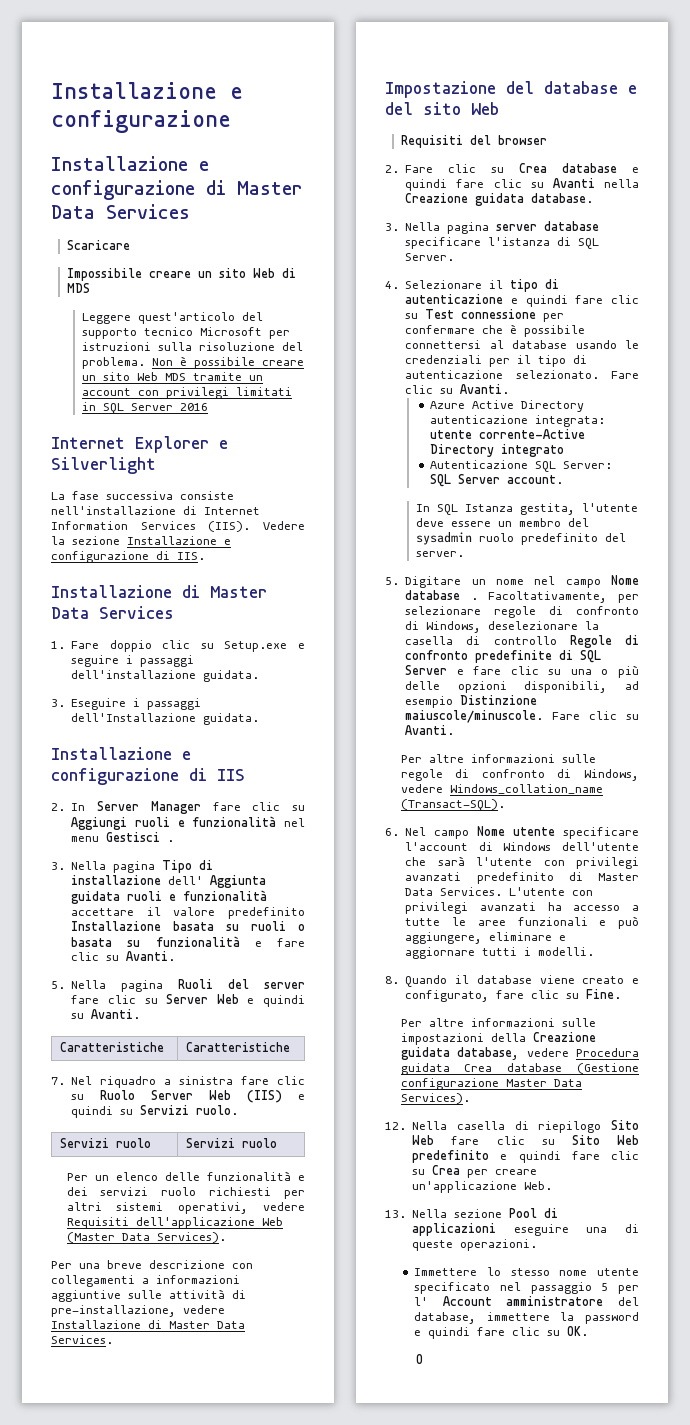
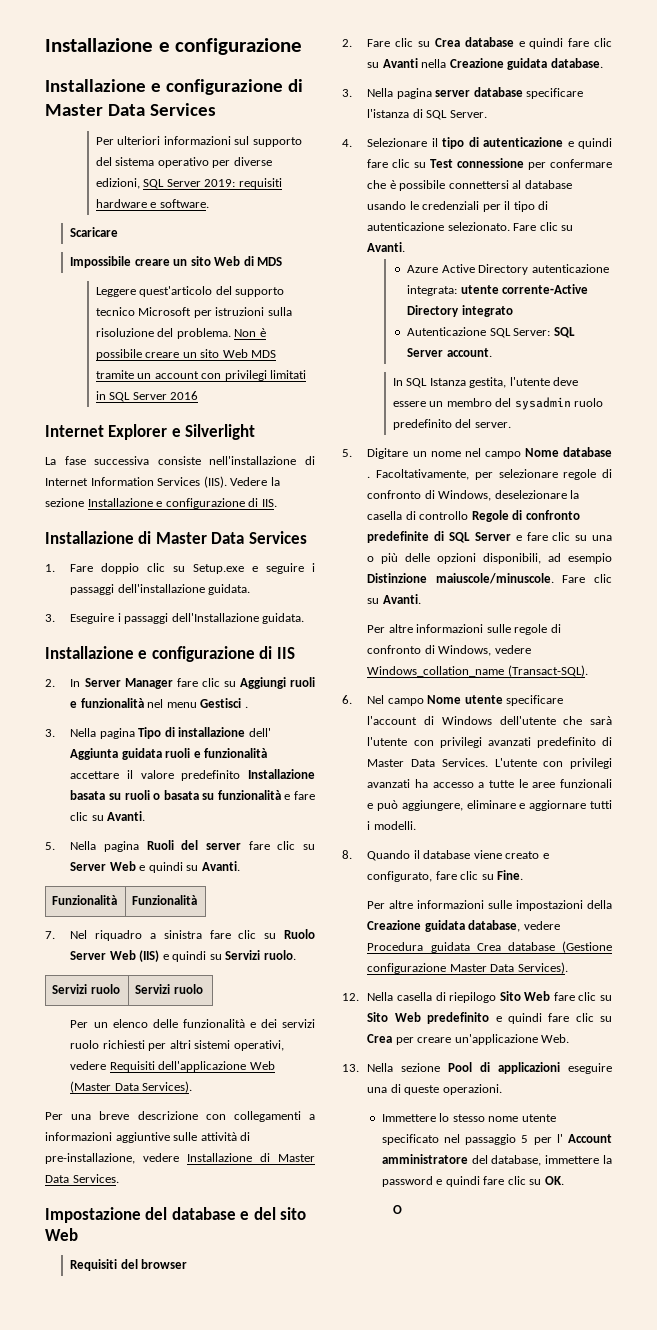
+ Per ulteriori informazioni sul supporto del sistema operativo per diverse edizioni, SQL Server 2019: requisiti hardware e software.
- Caratteristiche | Caratteristiche
+ Funzionalità | Funzionalità

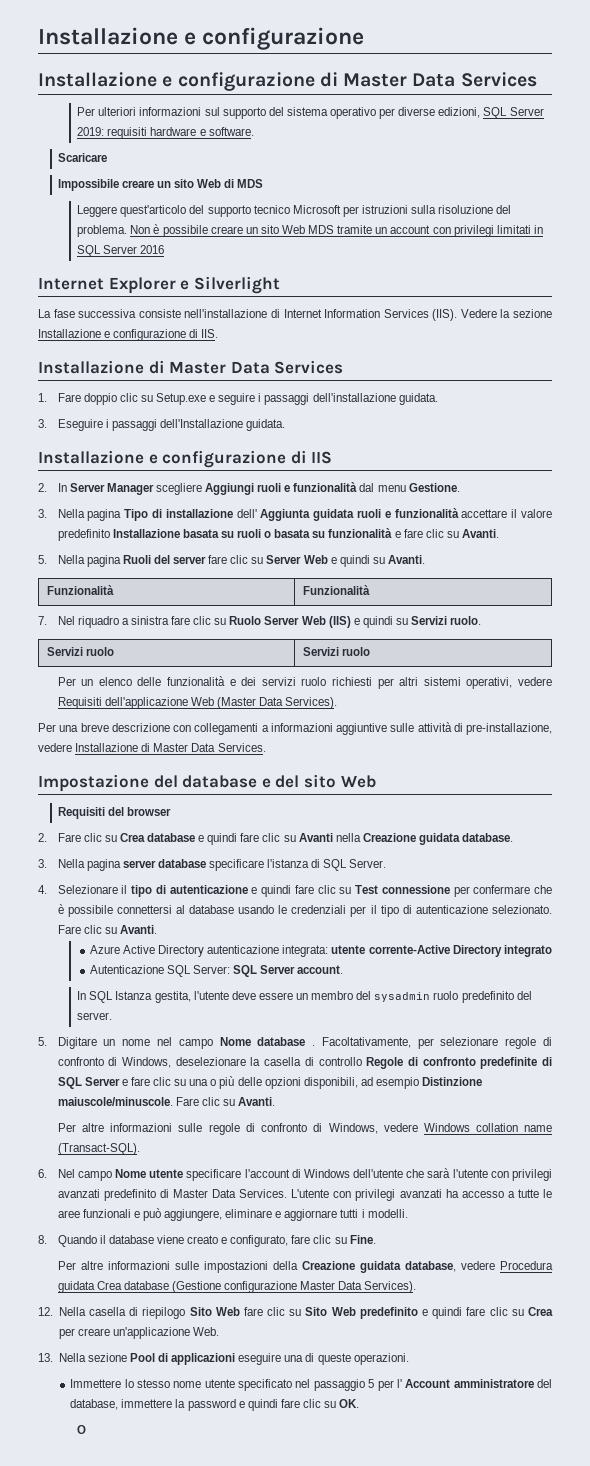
- 2. In Server Manager fare clic su Aggiungi ruoli e funzionalità nel menu Gestisci .
+ 2. In Server Manager scegliere Aggiungi ruoli e funzionalità dal menu Gestione.

